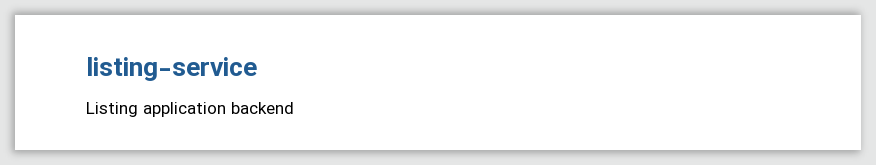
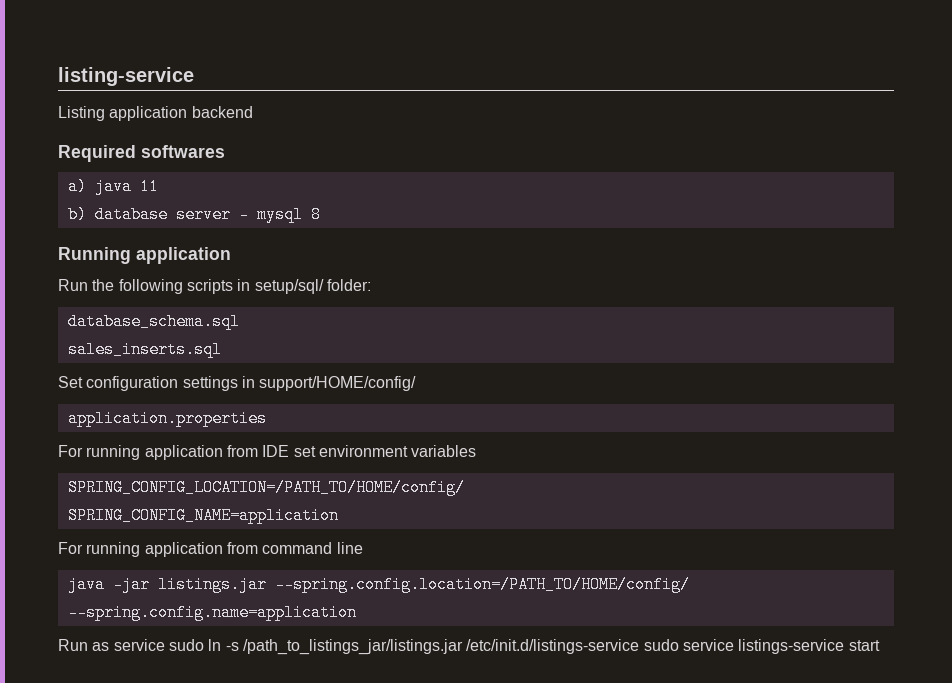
+ Required softwares
+ a) java 11
+ b) database server - mysql 8
+ Running application
+ Run the following scripts in setup/sql/ folder:
+ database_schema.sql
+ sales_inserts.sql
+ Set configuration settings in support/HOME/config/
+ application.properties
+ For running application from IDE set environment variables
+ SPRING_CONFIG_LOCATION=/PATH_TO/HOME/config/
+ SPRING_CONFIG_NAME=application
+ For running application from command line
+ java -jar listings.jar --spring.config.location=/PATH_TO/HOME/config/ --spring.config.name=application
+ Run as service sudo ln -s /path_to_listings_jar/listings.jar /etc/init.d/listings-service sudo service listings-service start

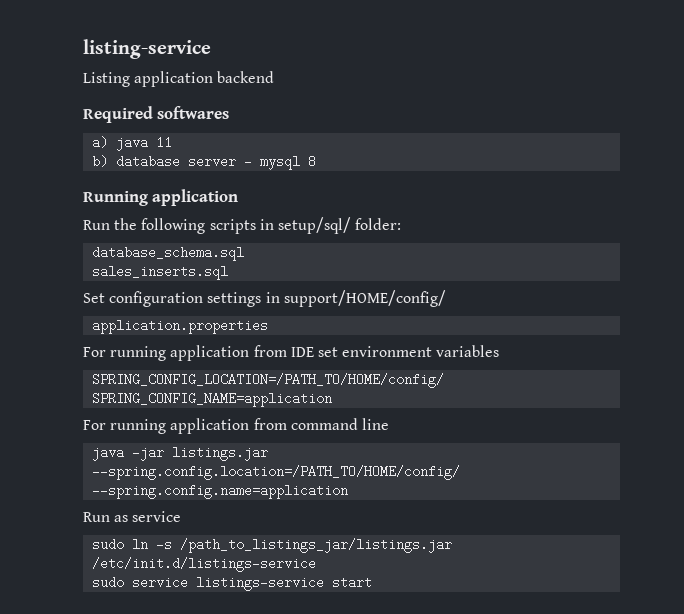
- Run as service sudo ln -s /path_to_listings_jar/listings.jar /etc/init.d/listings-service sudo service listings-service start
+ Run as service
+ sudo ln -s /path_to_listings_jar/listings.jar /etc/init.d/listings-service
+ sudo service listings-service start

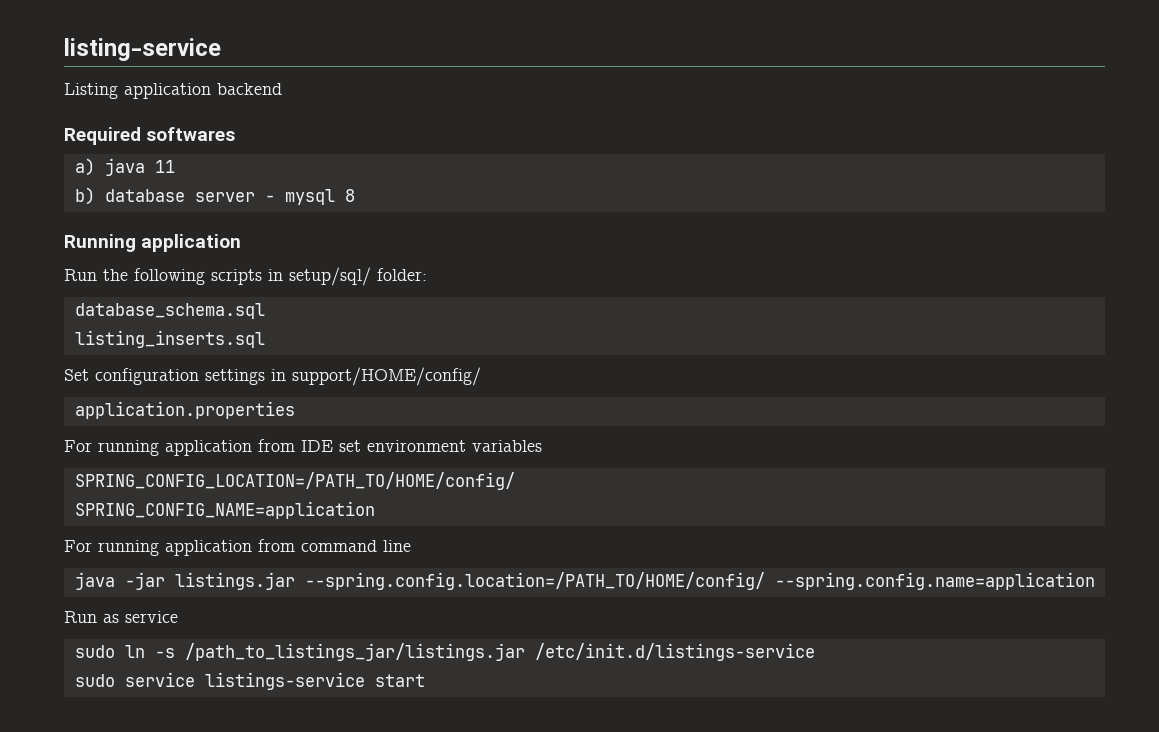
- sales_inserts.sql
+ listing_inserts.sql

